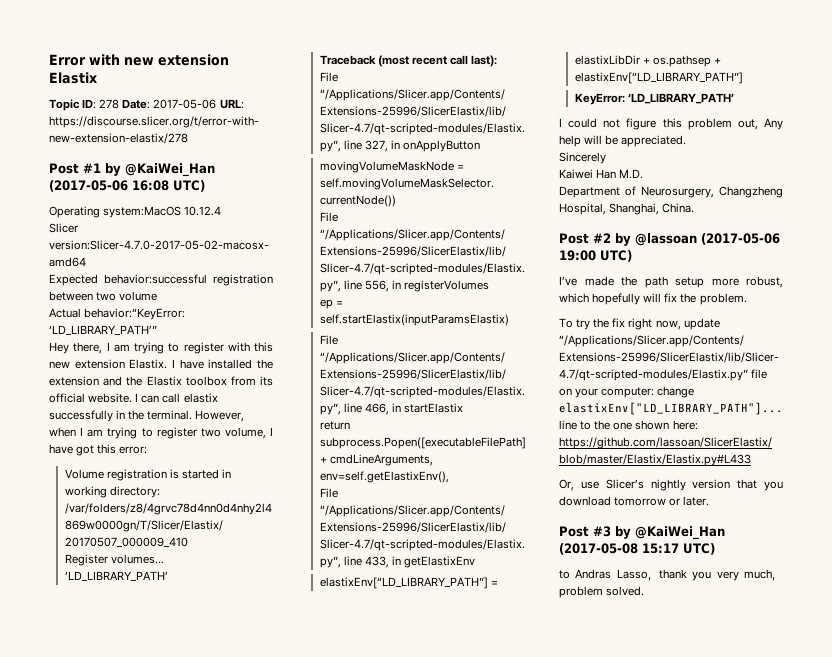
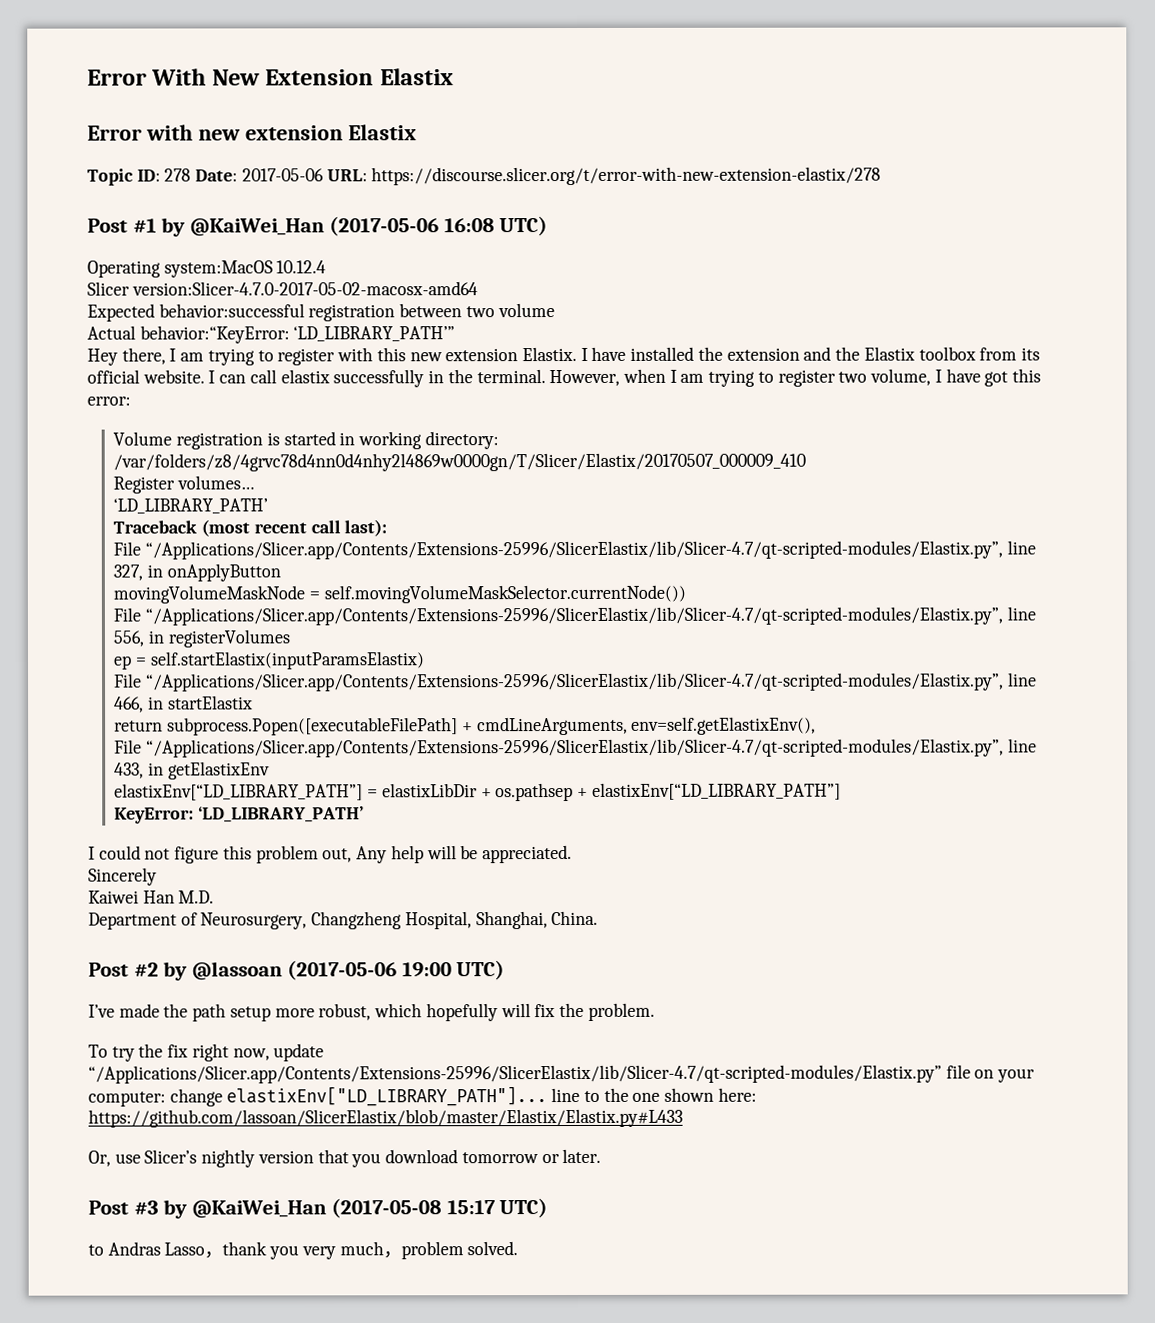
+ Error With New Extension Elastix

